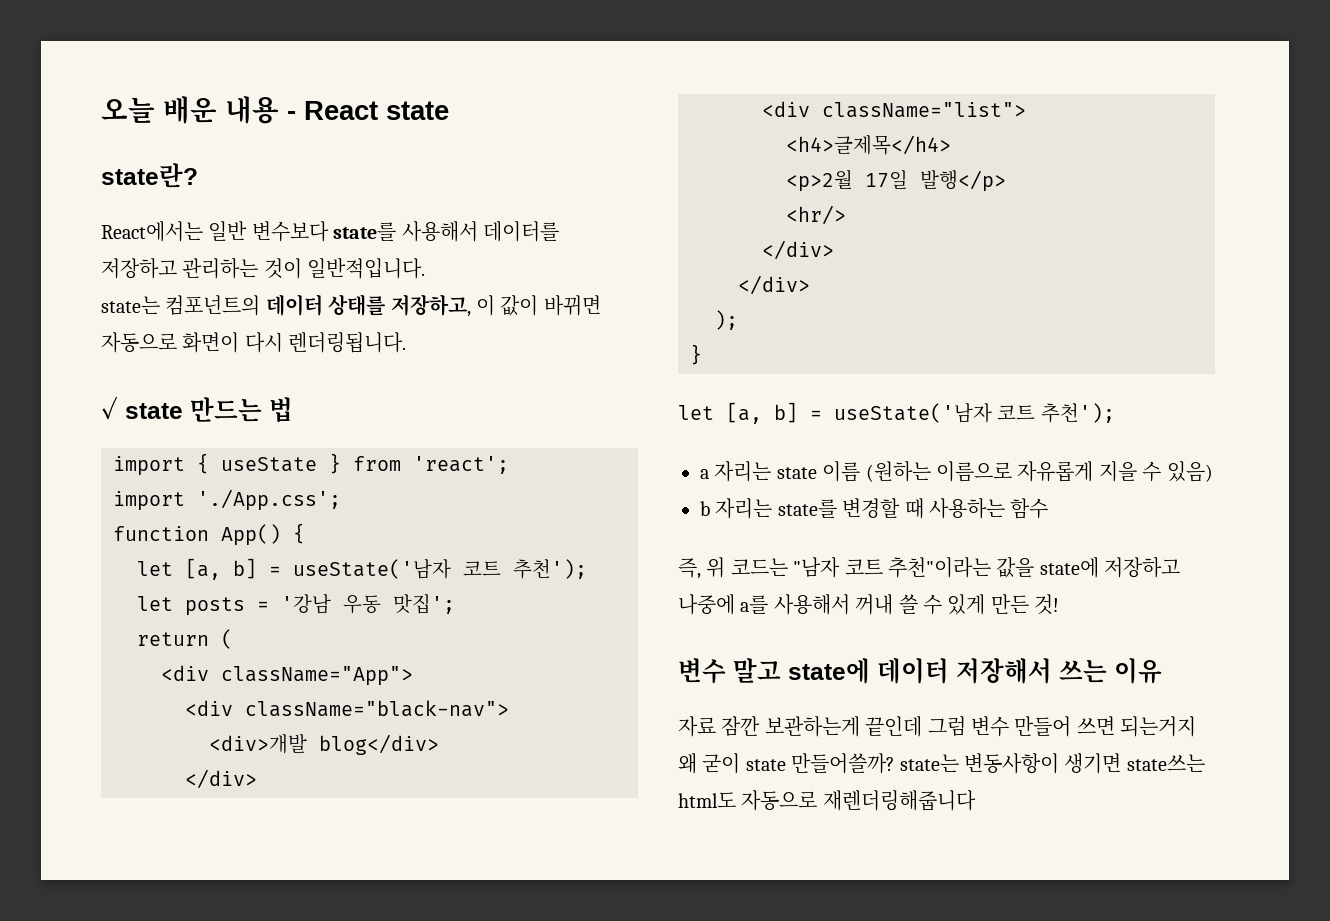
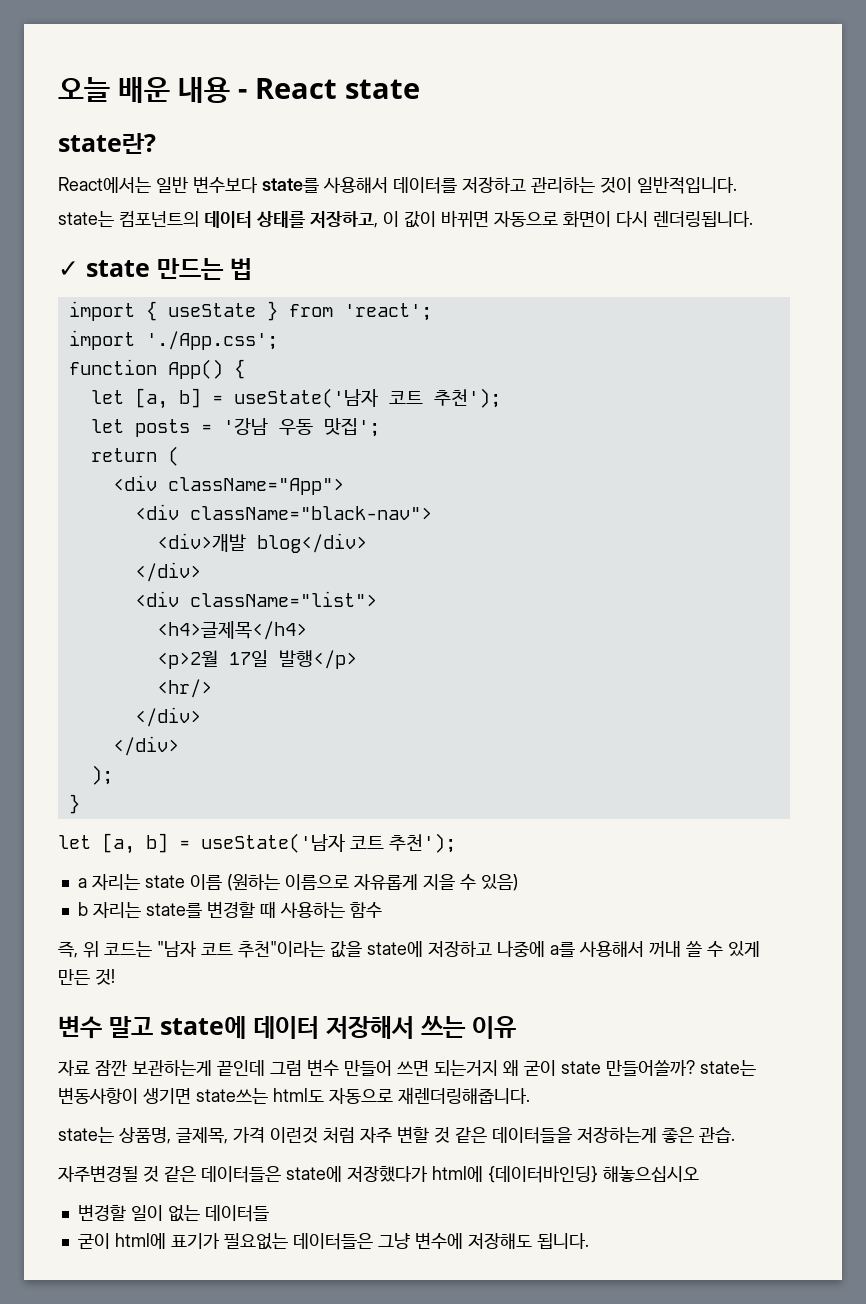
- 자료 잠깐 보관하는게 끝인데 그럼 변수 만들어 쓰면 되는거지 왜 굳이 state 만들어쓸까? state는 변동사항이 생기면 state쓰는 html도 자동으로 재렌더링해줍니다
+ 자료 잠깐 보관하는게 끝인데 그럼 변수 만들어 쓰면 되는거지 왜 굳이 state 만들어쓸까? state는 변동사항이 생기면 state쓰는 html도 자동으로 재렌더링해줍니다.
+ state는 상품명, 글제목, 가격 이런것 처럼 자주 변할 것 같은 데이터들을 저장하는게 좋은 관습.
+ 자주변경될 것 같은 데이터들은 state에 저장했다가 html에 {데이터바인딩} 해놓으십시오
+ 변경할 일이 없는 데이터들
+ 굳이 html에 표기가 필요없는 데이터들은 그냥 변수에 저장해도 됩니다.

